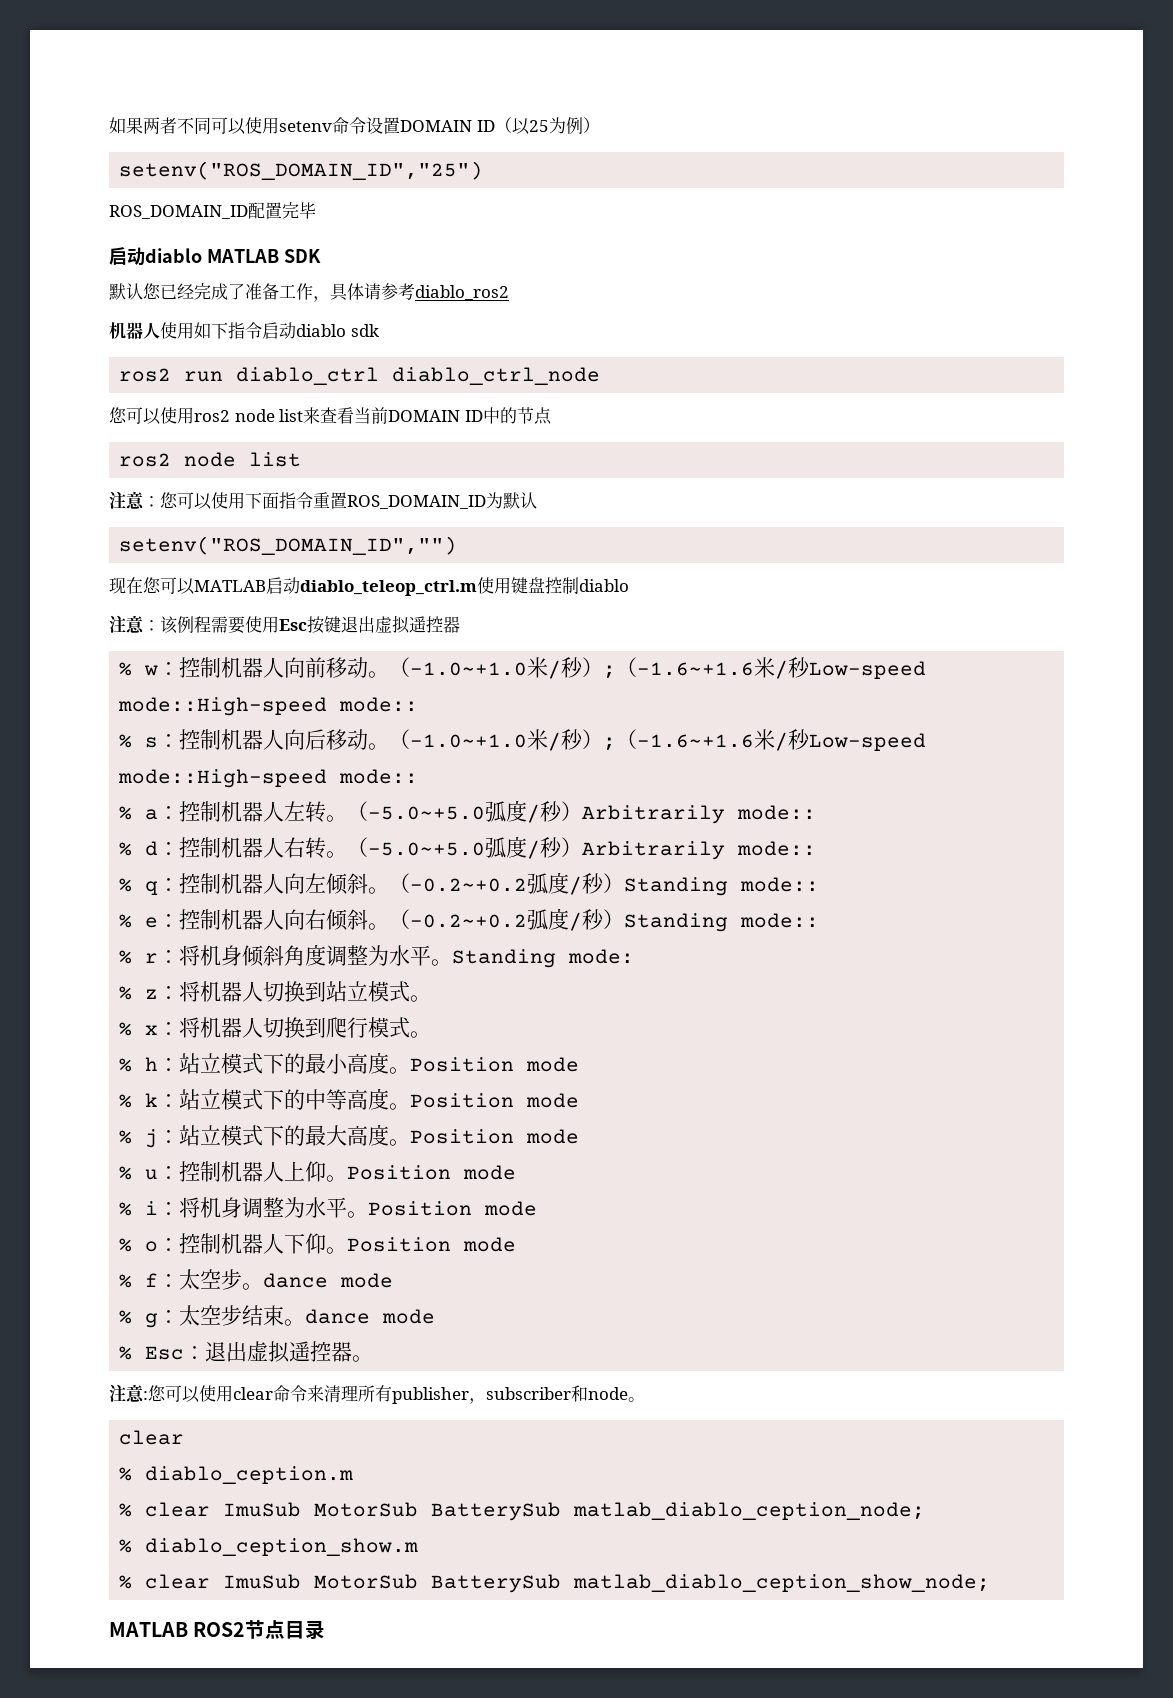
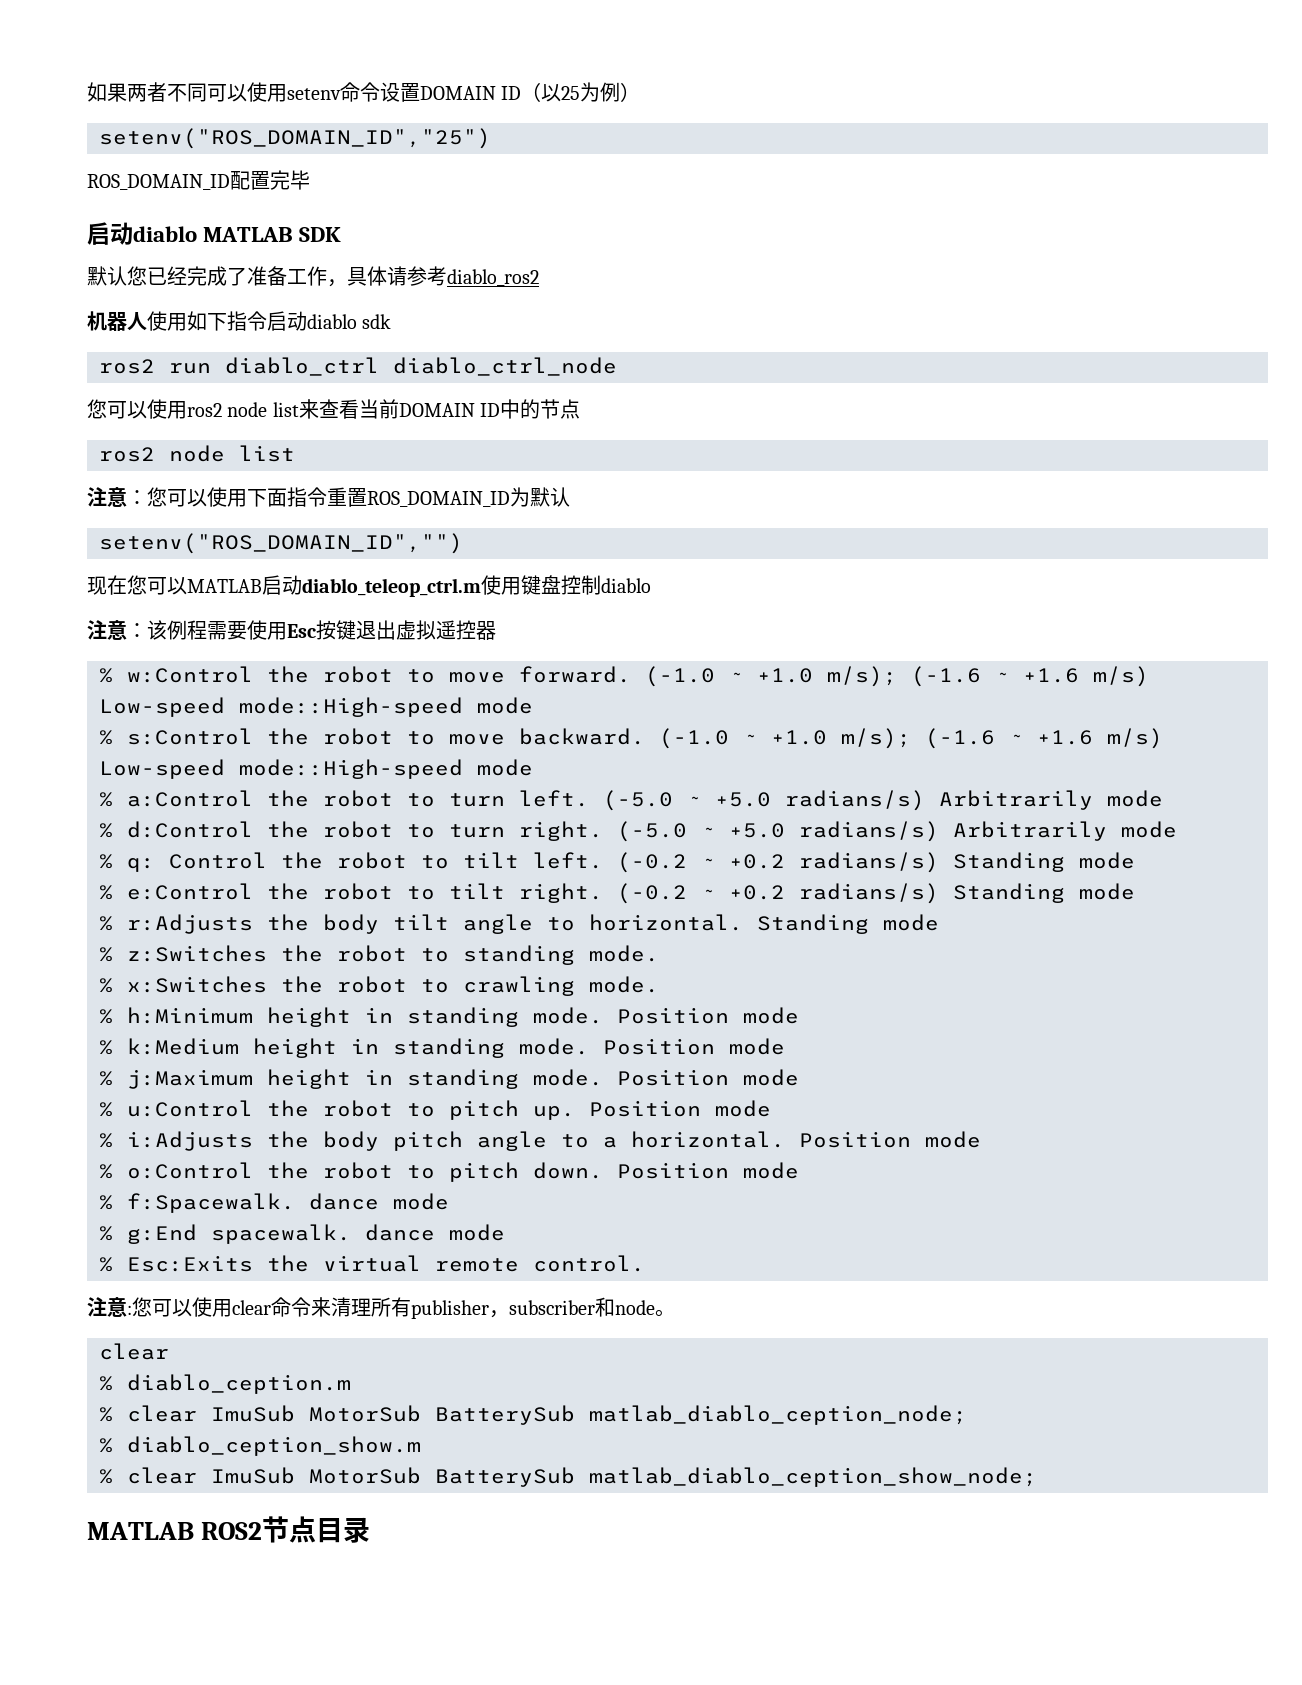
- % w：控制机器人向前移动。（-1.0~+1.0米/秒）;（-1.6~+1.6米/秒Low-speed mode::High-speed mode::
- % s：控制机器人向后移动。（-1.0~+1.0米/秒）;（-1.6~+1.6米/秒Low-speed mode::High-speed mode::
- % a：控制机器人左转。（-5.0~+5.0弧度/秒）Arbitrarily mode::
- % d：控制机器人右转。（-5.0~+5.0弧度/秒）Arbitrarily mode::
- % q：控制机器人向左倾斜。（-0.2~+0.2弧度/秒）Standing mode::
- % e：控制机器人向右倾斜。（-0.2~+0.2弧度/秒）Standing mode::
- % r：将机身倾斜角度调整为水平。Standing mode:
- % z：将机器人切换到站立模式。
- % x：将机器人切换到爬行模式。
- % h：站立模式下的最小高度。Position mode
- % k：站立模式下的中等高度。Position mode
- % j：站立模式下的最大高度。Position mode
- % u：控制机器人上仰。Position mode
- % i：将机身调整为水平。Position mode
- % o：控制机器人下仰。Position mode
- % f：太空步。dance mode
- % g：太空步结束。dance mode
- % Esc：退出虚拟遥控器。
+ % w:Control the robot to move forward. (-1.0 ~ +1.0 m/s); (-1.6 ~ +1.6 m/s) Low-speed mode::High-speed mode
+ % s:Control the robot to move backward. (-1.0 ~ +1.0 m/s); (-1.6 ~ +1.6 m/s) Low-speed mode::High-speed mode
+ % a:Control the robot to turn left. (-5.0 ~ +5.0 radians/s) Arbitrarily mode
+ % d:Control the robot to turn right. (-5.0 ~ +5.0 radians/s) Arbitrarily mode
+ % q: Control the robot to tilt left. (-0.2 ~ +0.2 radians/s) Standing mode
+ % e:Control the robot to tilt right. (-0.2 ~ +0.2 radians/s) Standing mode
+ % r:Adjusts the body tilt angle to horizontal. Standing mode
+ % z:Switches the robot to standing mode.
+ % x:Switches the robot to crawling mode.
+ % h:Minimum height in standing mode. Position mode
+ % k:Medium height in standing mode. Position mode
+ % j:Maximum height in standing mode. Position mode
+ % u:Control the robot to pitch up. Position mode
+ % i:Adjusts the body pitch angle to a horizontal. Position mode
+ % o:Control the robot to pitch down. Position mode
+ % f:Spacewalk. dance mode
+ % g:End spacewalk. dance mode
+ % Esc:Exits the virtual remote control.

